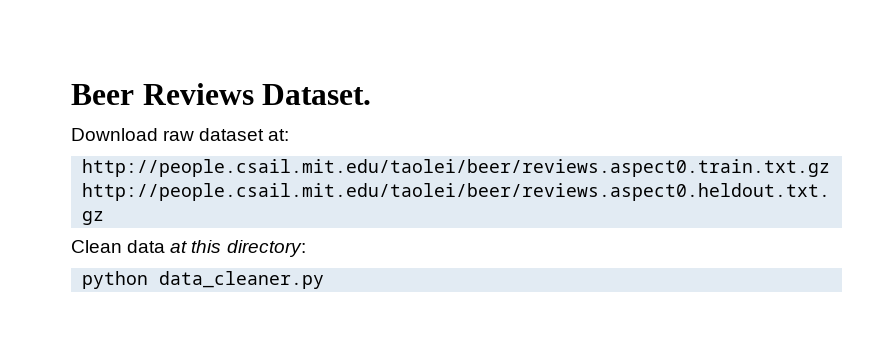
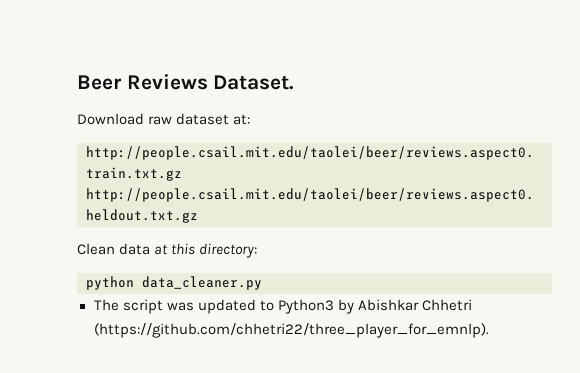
+ The script was updated to Python3 by Abishkar Chhetri (https://github.com/chhetri22/three_player_for_emnlp).

